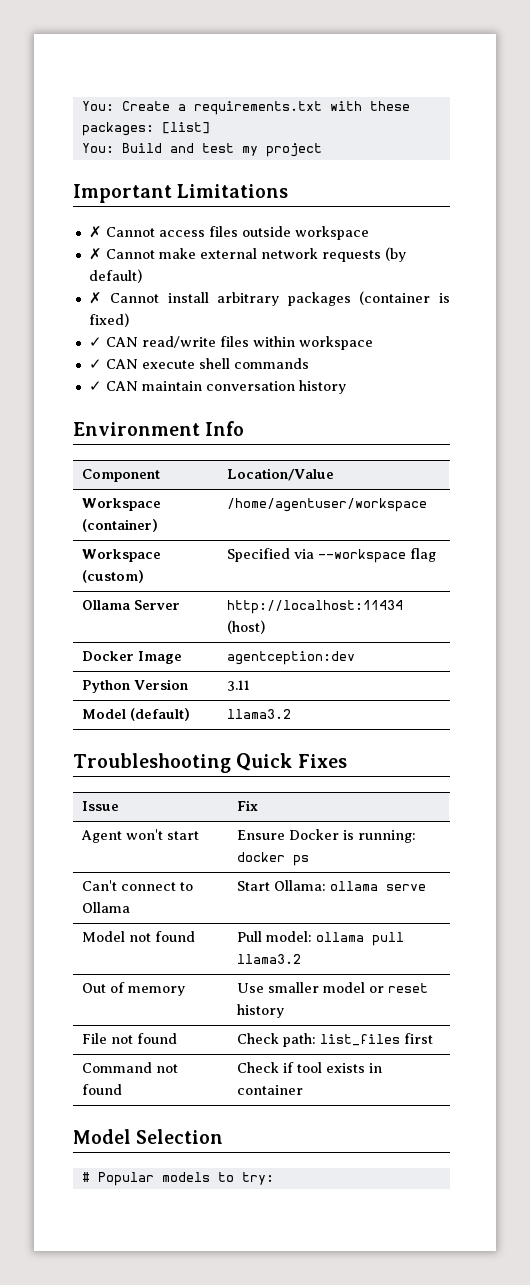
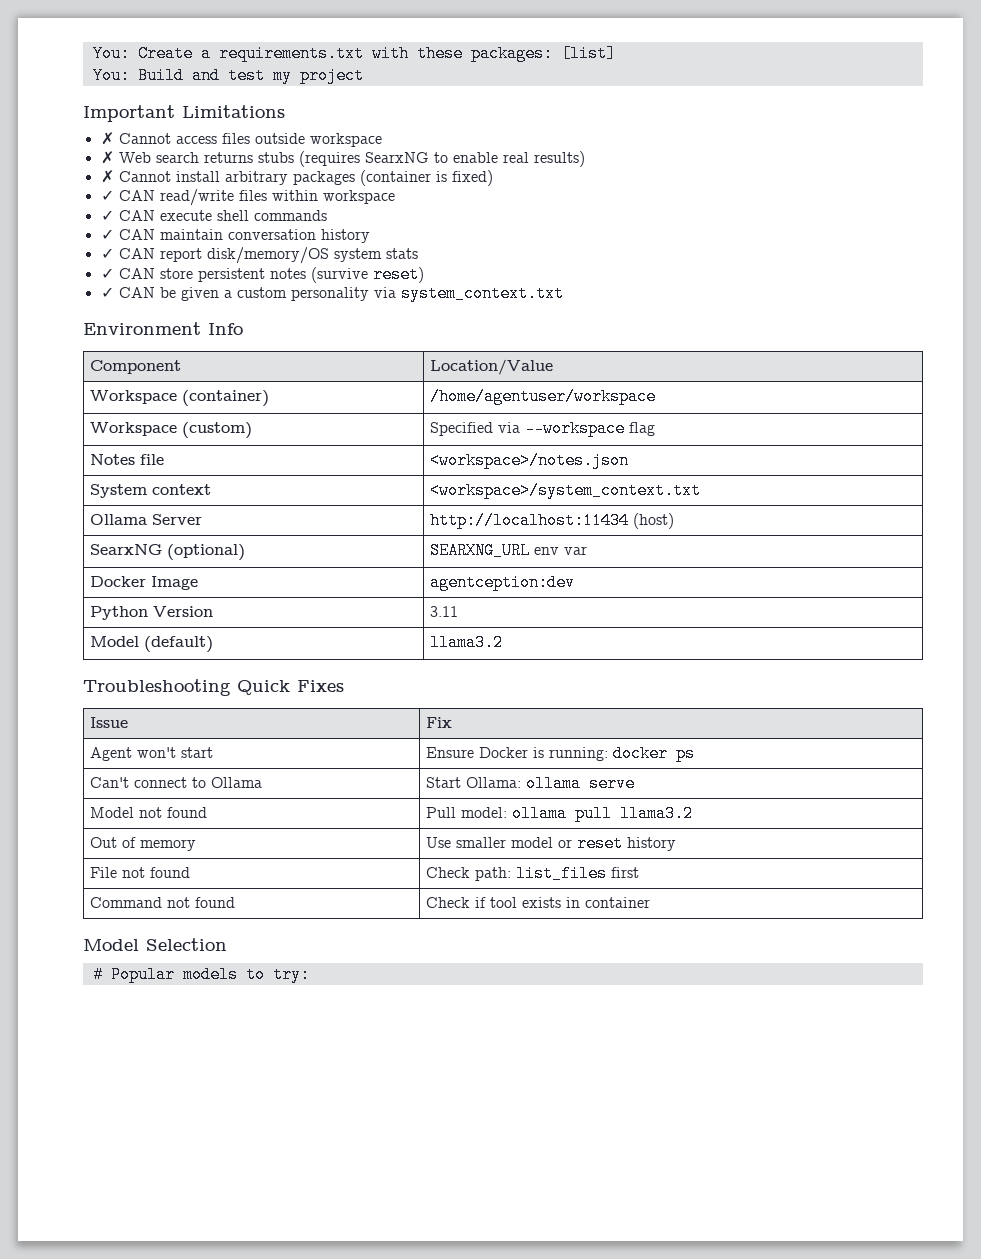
- ✗ Cannot make external network requests (by default)
+ ✗ Web search returns stubs (requires SearxNG to enable real results)
+ ✓ CAN report disk/memory/OS system stats
+ ✓ CAN store persistent notes (survive reset)
+ ✓ CAN be given a custom personality via system_context.txt
+ Notes file | <workspace>/notes.json
+ System context | <workspace>/system_context.txt
+ SearxNG (optional) | SEARXNG_URL env var

